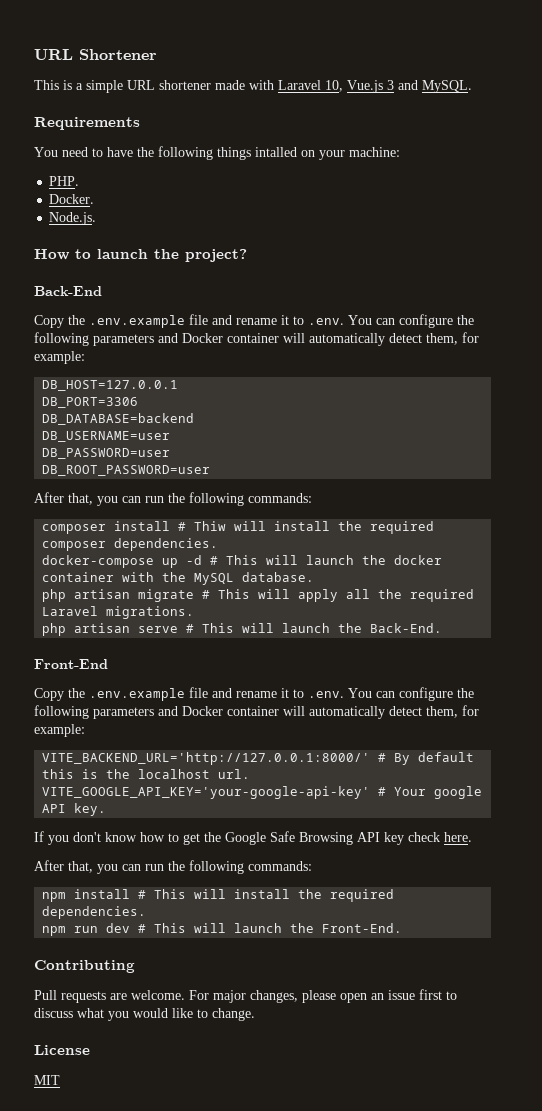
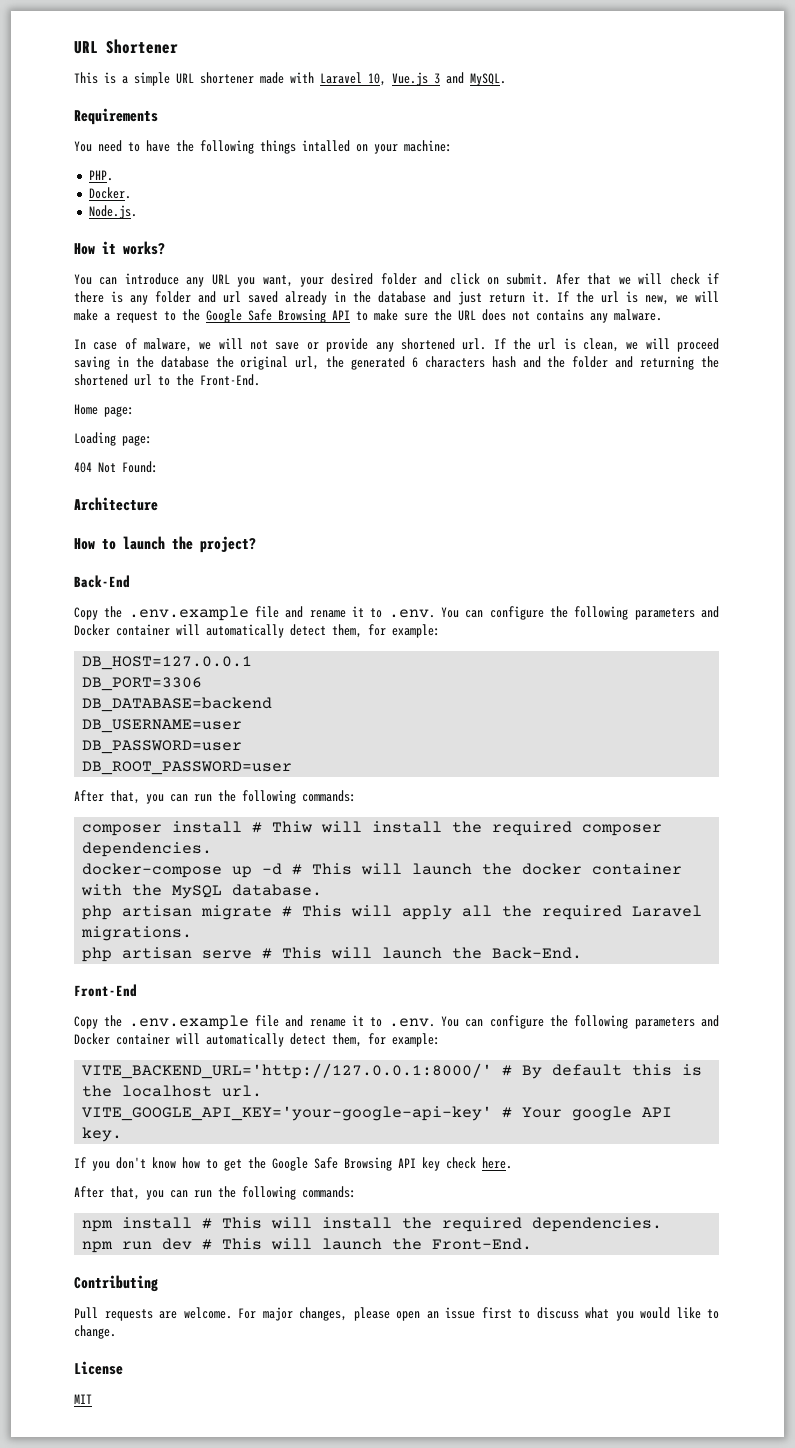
+ How it works?
+ You can introduce any URL you want, your desired folder and click on submit. Afer that we will check if there is any folder and url saved already in the database and just return it. If the url is new, we will make a request to the Google Safe Browsing API to make sure the URL does not contains any malware.
+ In case of malware, we will not save or provide any shortened url. If the url is clean, we will proceed saving in the database the original url, the generated 6 characters hash and the folder and returning the shortened url to the Front-End.
+ Home page:
+ Loading page:
+ 404 Not Found:
+ Architecture

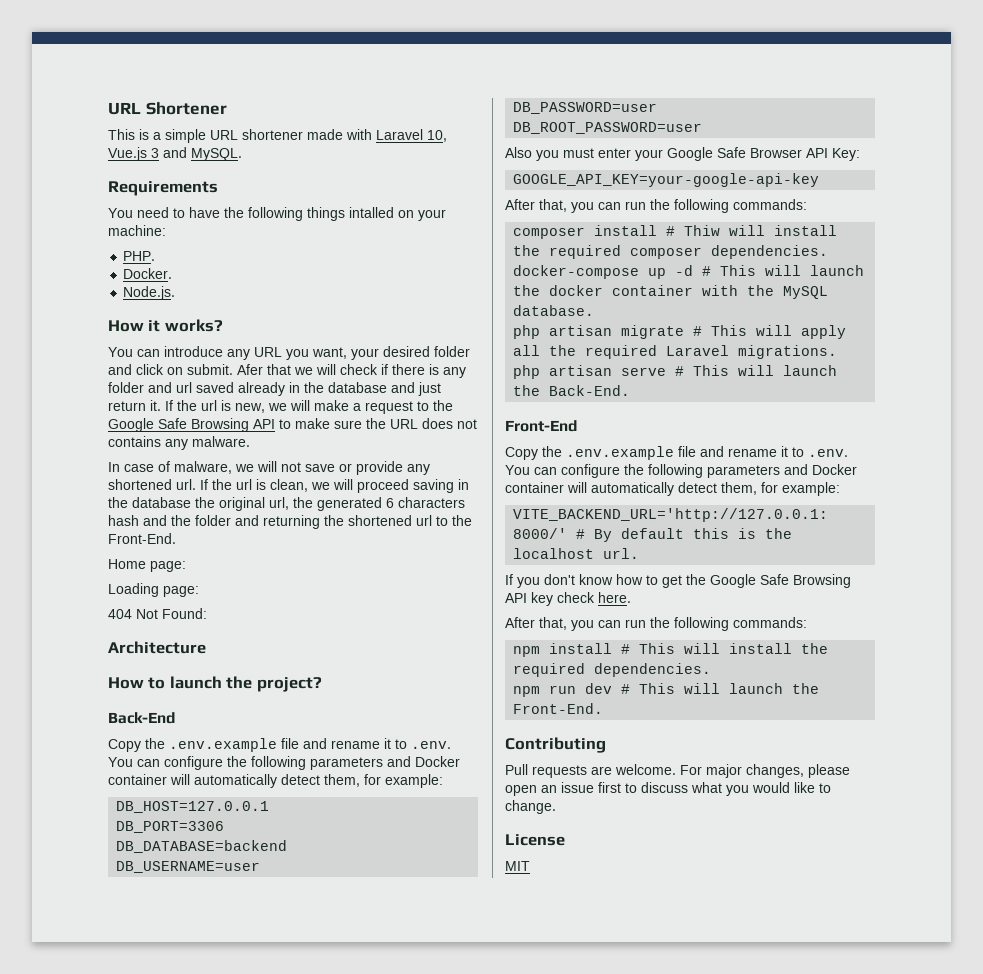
+ Also you must enter your Google Safe Browser API Key:
+ GOOGLE_API_KEY=your-google-api-key
- VITE_GOOGLE_API_KEY='your-google-api-key' # Your google API key.

